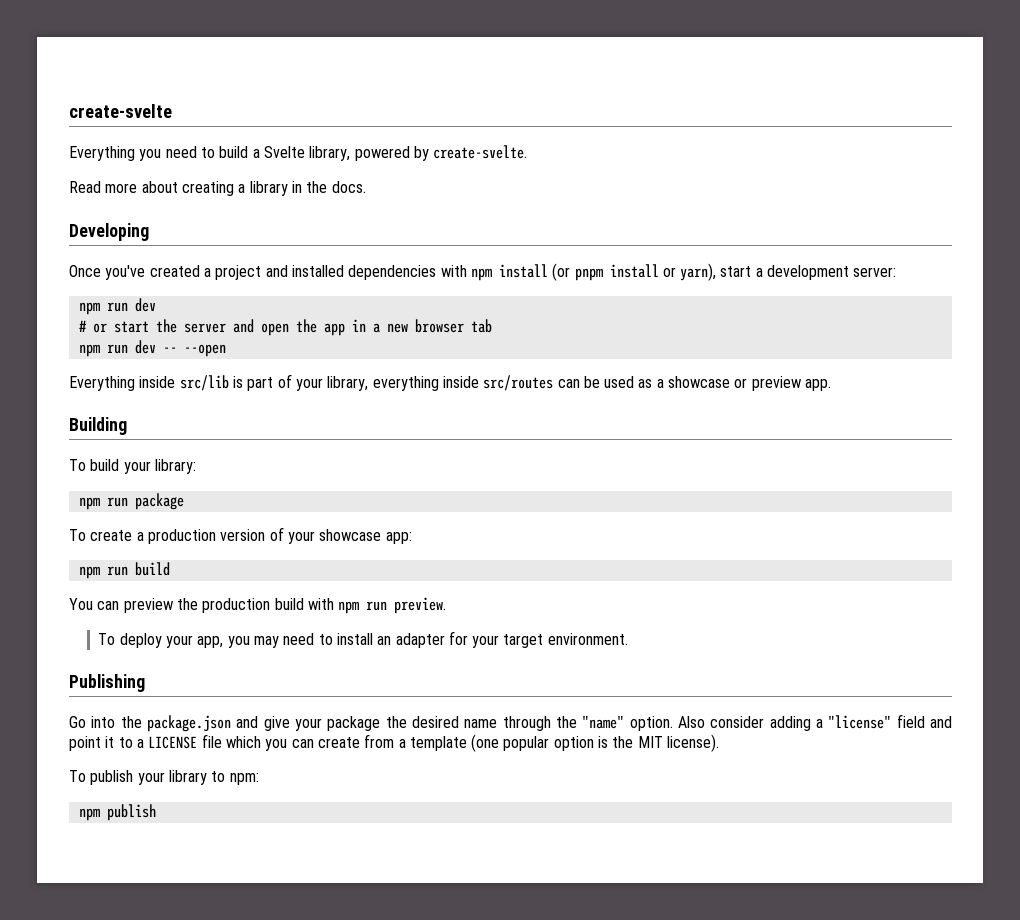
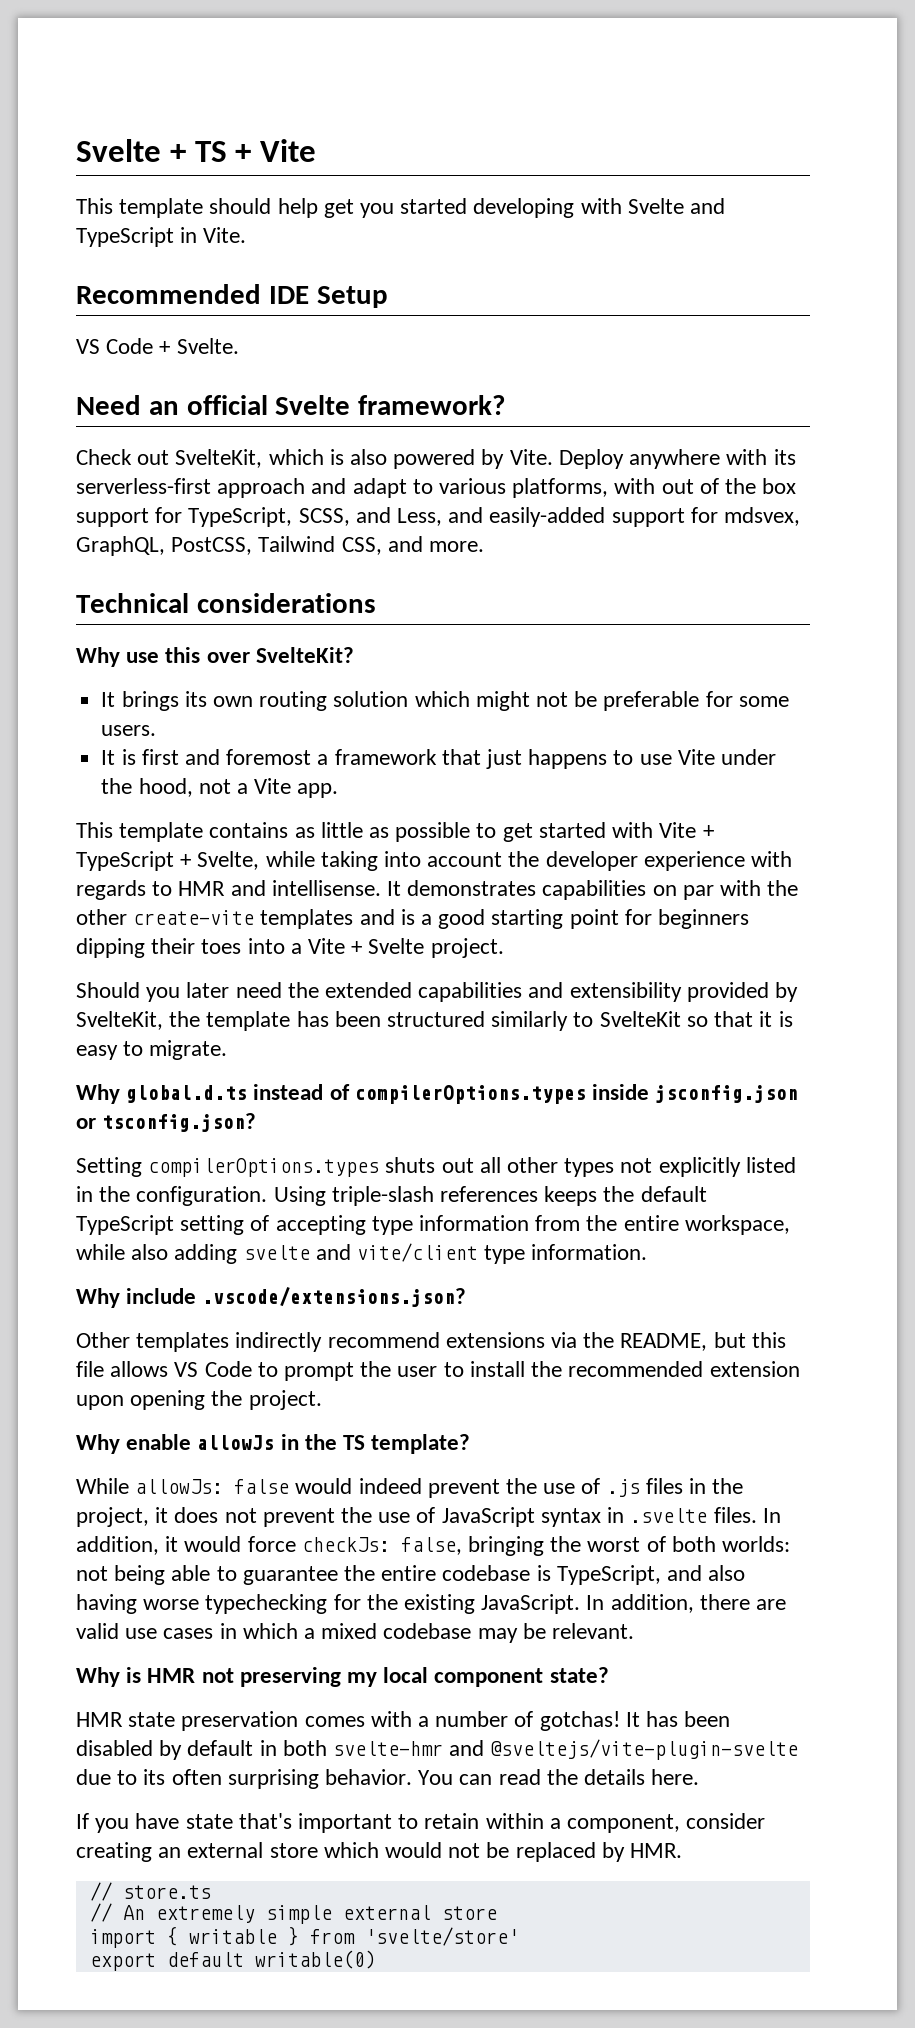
- create-svelte
- Everything you need to build a Svelte library, powered by create-svelte.
- Read more about creating a library in the docs.
- Developing
- Once you've created a project and installed dependencies with npm install (or pnpm install or yarn), start a development server:
- npm run dev
- # or start the server and open the app in a new browser tab
- npm run dev -- --open
- Everything inside src/lib is part of your library, everything inside src/routes can be used as a showcase or preview app.
- Building
- To build your library:
- npm run package
- To create a production version of your showcase app:
- npm run build
- You can preview the production build with npm run preview.
- To deploy your app, you may need to install an adapter for your target environment.
- Publishing
- Go into the package.json and give your package the desired name through the "name" option. Also consider adding a "license" field and point it to a LICENSE file which you can create from a template (one popular option is the MIT license).
- To publish your library to npm:
- npm publish
+ Svelte + TS + Vite
+ This template should help get you started developing with Svelte and TypeScript in Vite.
+ Recommended IDE Setup
+ VS Code + Svelte.
+ Need an official Svelte framework?
+ Check out SvelteKit, which is also powered by Vite. Deploy anywhere with its serverless-first approach and adapt to various platforms, with out of the box support for TypeScript, SCSS, and Less, and easily-added support for mdsvex, GraphQL, PostCSS, Tailwind CSS, and more.
+ Technical considerations
+ Why use this over SvelteKit?
+ It brings its own routing solution which might not be preferable for some users.
+ It is first and foremost a framework that just happens to use Vite under the hood, not a Vite app.
+ This template contains as little as possible to get started with Vite + TypeScript + Svelte, while taking into account the developer experience with regards to HMR and intellisense. It demonstrates capabilities on par with the other create-vite templates and is a good starting point for beginners dipping their toes into a Vite + Svelte project.
+ Should you later need the extended capabilities and extensibility provided by SvelteKit, the template has been structured similarly to SvelteKit so that it is easy to migrate.
+ Why global.d.ts instead of compilerOptions.types inside jsconfig.json or tsconfig.json?
+ Setting compilerOptions.types shuts out all other types not explicitly listed in the configuration. Using triple-slash references keeps the default TypeScript setting of accepting type information from the entire workspace, while also adding svelte and vite/client type information.
+ Why include .vscode/extensions.json?
+ Other templates indirectly recommend extensions via the README, but this file allows VS Code to prompt the user to install the recommended extension upon opening the project.
+ Why enable allowJs in the TS template?
+ While allowJs: false would indeed prevent the use of .js files in the project, it does not prevent the use of JavaScript syntax in .svelte files. In addition, it would force checkJs: false, bringing the worst of both worlds: not being able to guarantee the entire codebase is TypeScript, and also having worse typechecking for the existing JavaScript. In addition, there are valid use cases in which a mixed codebase may be relevant.
+ Why is HMR not preserving my local component state?
+ HMR state preservation comes with a number of gotchas! It has been disabled by default in both svelte-hmr and @sveltejs/vite-plugin-svelte due to its often surprising behavior. You can read the details here.
+ If you have state that's important to retain within a component, consider creating an external store which would not be replaced by HMR.
+ // store.ts
+ // An extremely simple external store
+ import { writable } from 'svelte/store'
+ export default writable(0)

